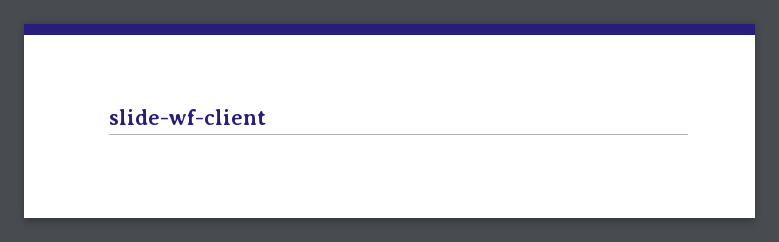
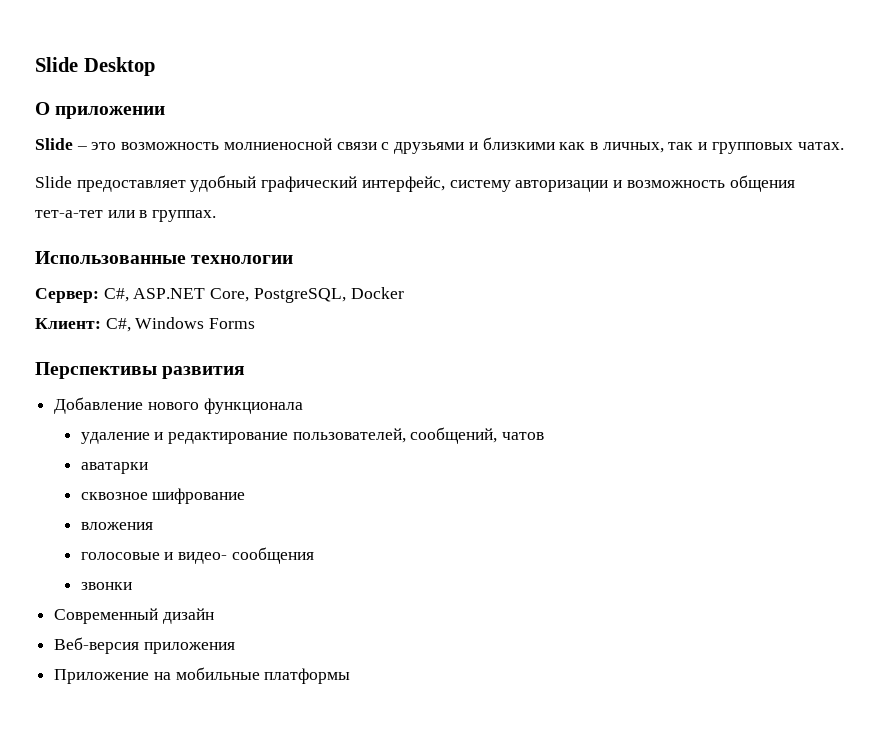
- slide-wf-client
+ Slide Desktop
+ О приложении
+ Slide – это возможность молниеносной связи с друзьями и близкими как в личных, так и групповых чатах.
+ Slide предоставляет удобный графический интерфейс, систему авторизации и возможность общения тет-а-тет или в группах.
+ Использованные технологии
+ Сервер: C#, ASP.NET Core, PostgreSQL, Docker
+ Клиент: C#, Windows Forms
+ Перспективы развития
+ Добавление нового функционала
+ удаление и редактирование пользователей, сообщений, чатов
+ аватарки
+ сквозное шифрование
+ вложения
+ голосовые и видео- сообщения
+ звонки
+ Современный дизайн
+ Веб-версия приложения
+ Приложение на мобильные платформы

